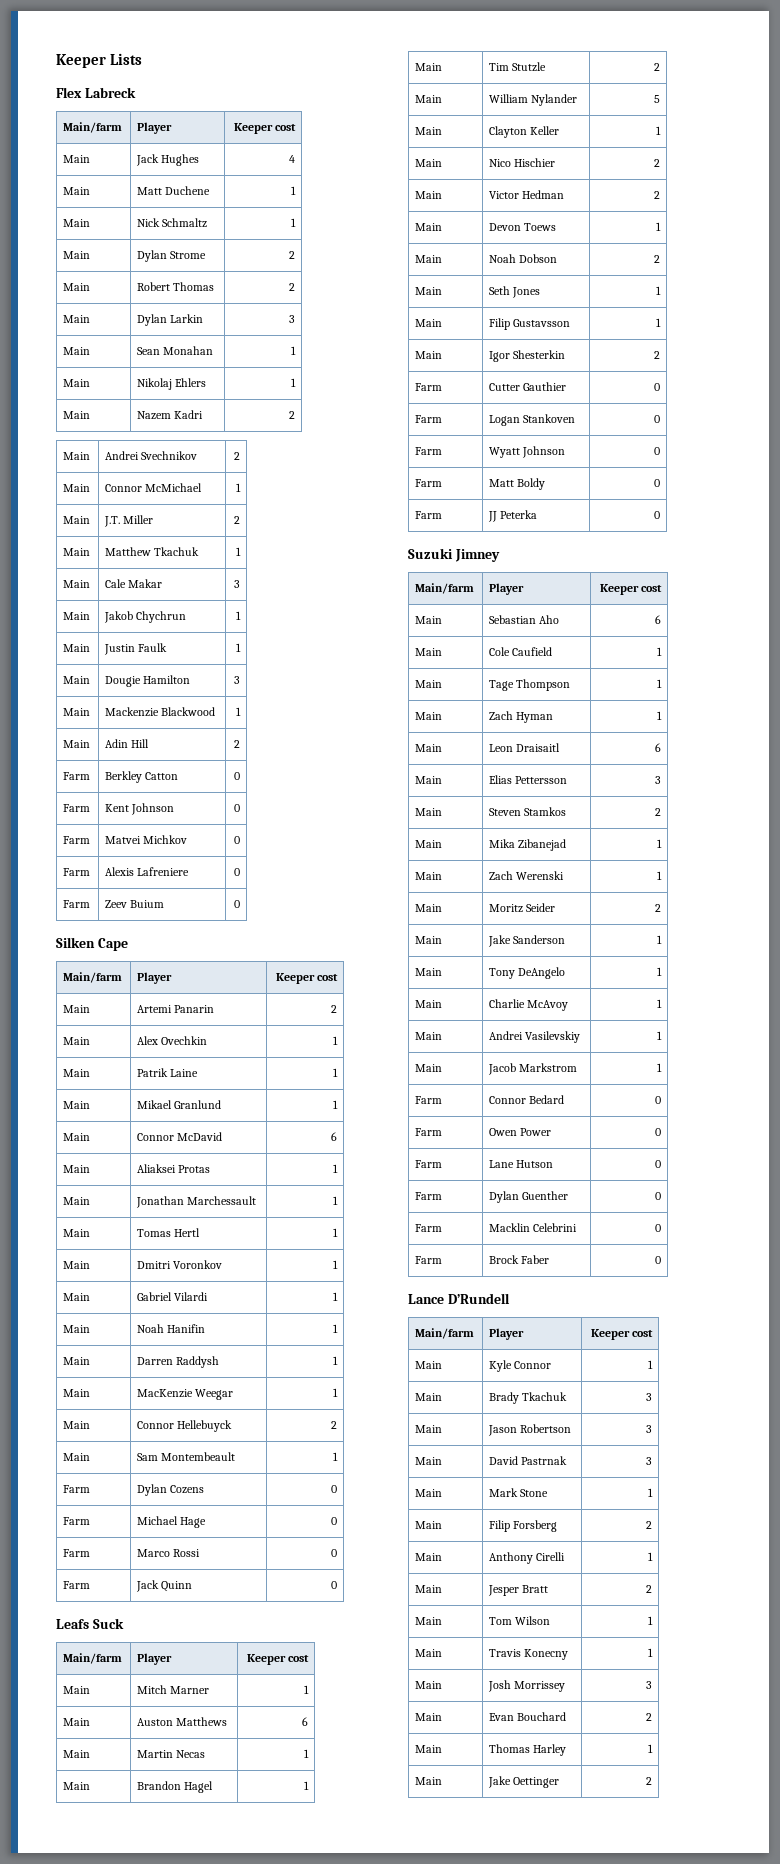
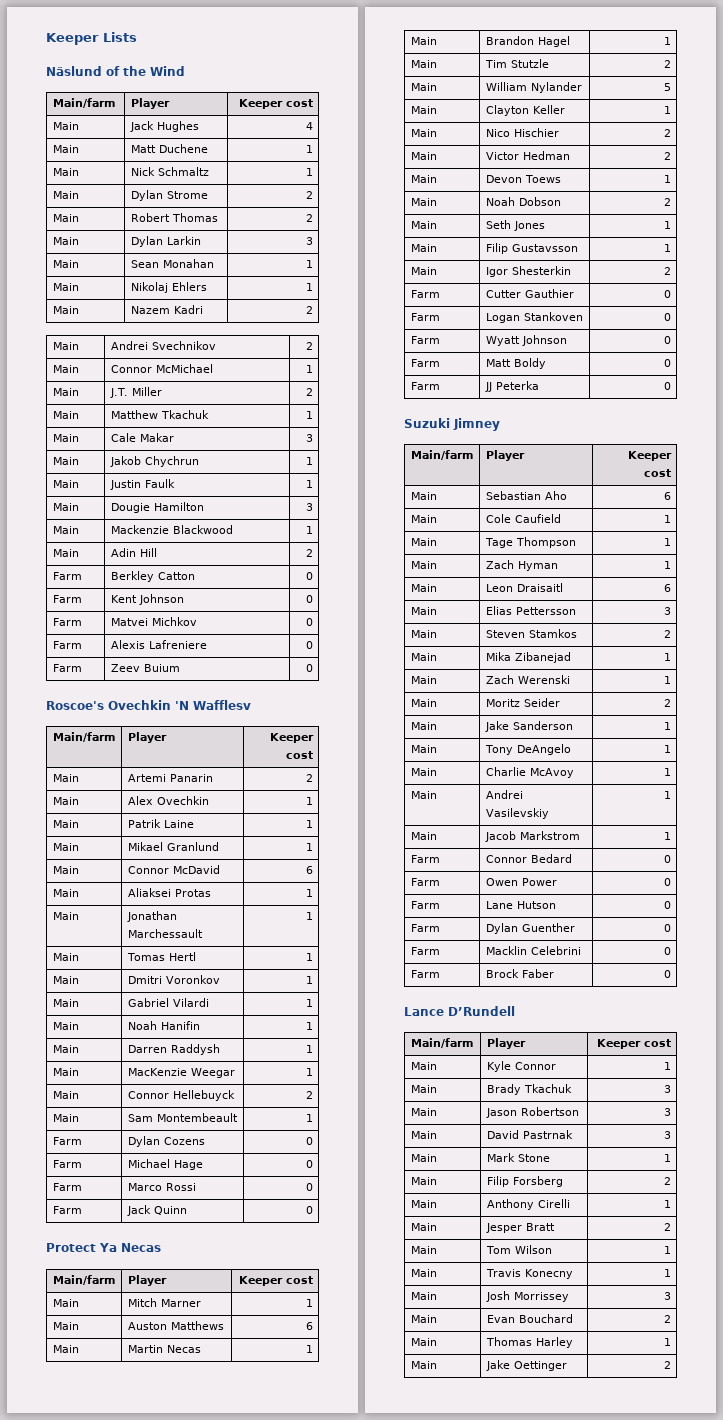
- Flex Labreck
+ Näslund of the Wind
- Silken Cape
+ Roscoe's Ovechkin 'N Wafflesv
- Leafs Suck
+ Protect Ya Necas

